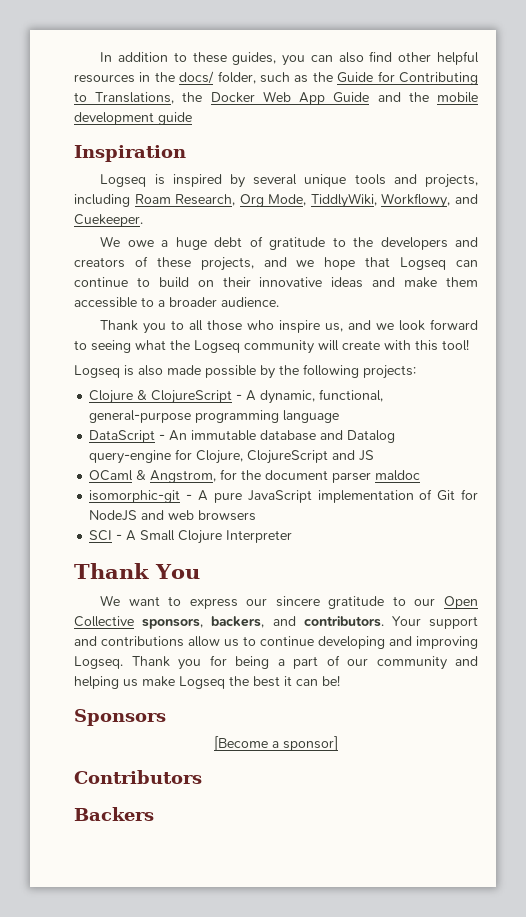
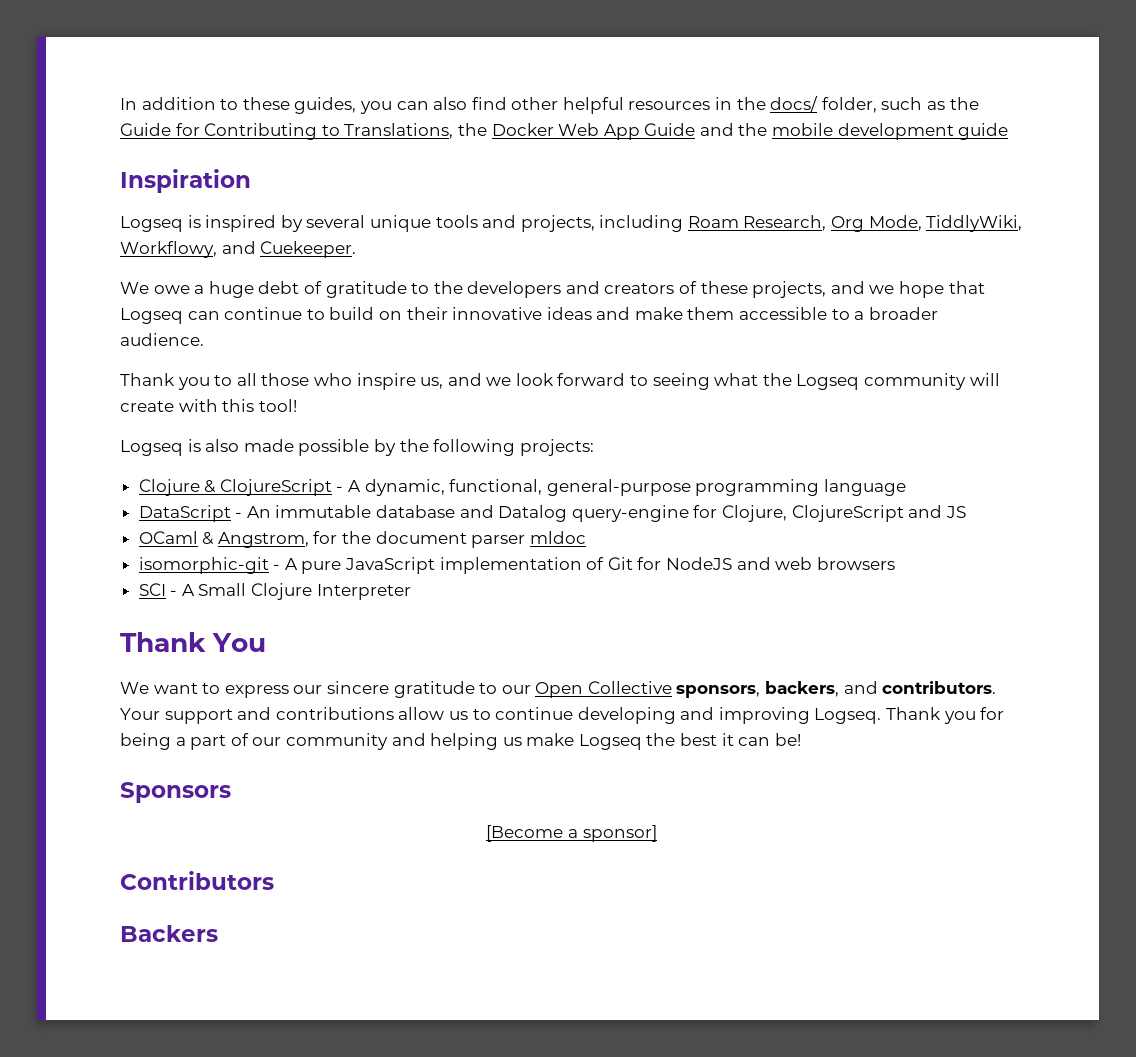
- OCaml & Angstrom, for the document parser maldoc
+ OCaml & Angstrom, for the document parser mldoc

